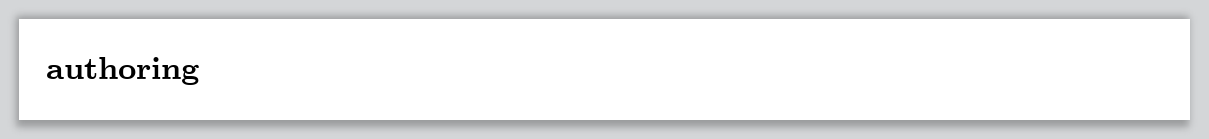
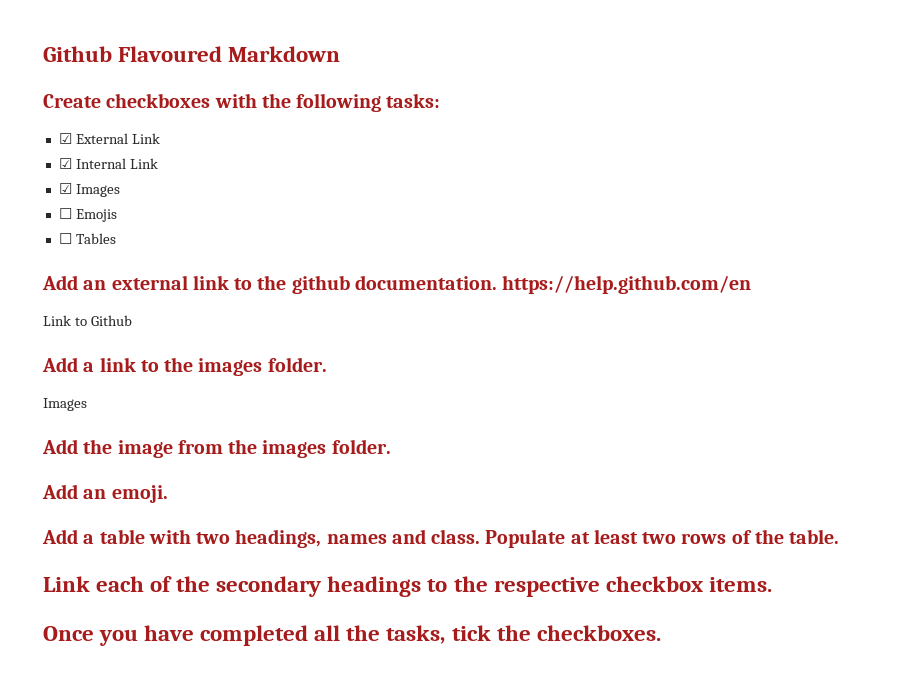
- authoring
+ Github Flavoured Markdown
+ Create checkboxes with the following tasks:
+ ☑ External Link
+ ☑ Internal Link
+ ☑ Images
+ ☐ Emojis
+ ☐ Tables
+ Add an external link to the github documentation. https://help.github.com/en
+ Link to Github
+ Add a link to the images folder.
+ Images
+ Add the image from the images folder.
+ Add an emoji.
+ Add a table with two headings, names and class. Populate at least two rows of the table.
+ Link each of the secondary headings to the respective checkbox items.
+ Once you have completed all the tasks, tick the checkboxes.

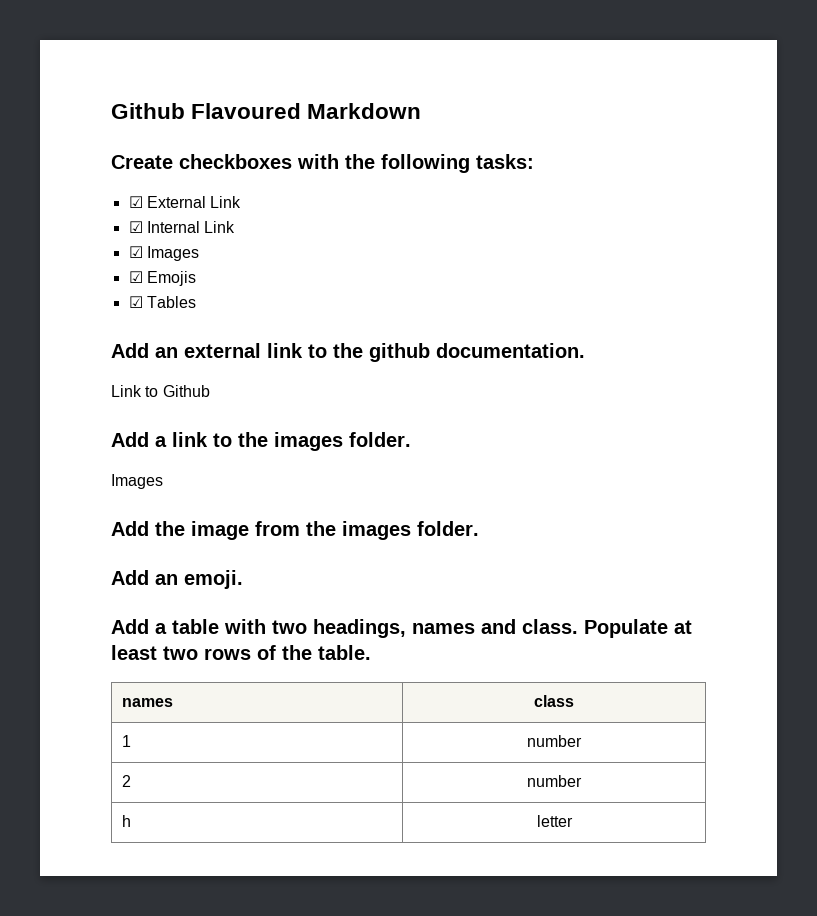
- ☐ Emojis
+ ☑ Emojis
- ☐ Tables
+ ☑ Tables
- Add an external link to the github documentation. https://help.github.com/en
+ Add an external link to the github documentation.
- Link each of the secondary headings to the respective checkbox items.
- Once you have completed all the tasks, tick the checkboxes.
+ names | class
+ 1 | number
+ 2 | number
+ h | letter

